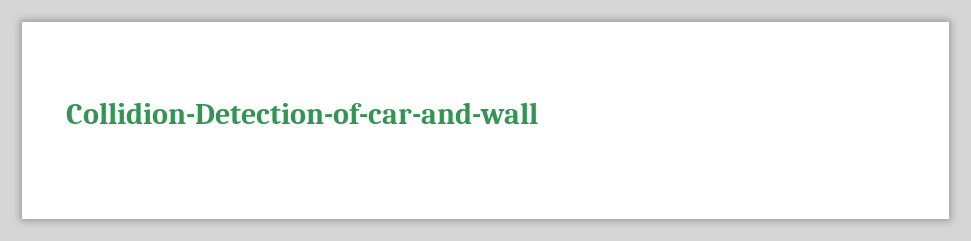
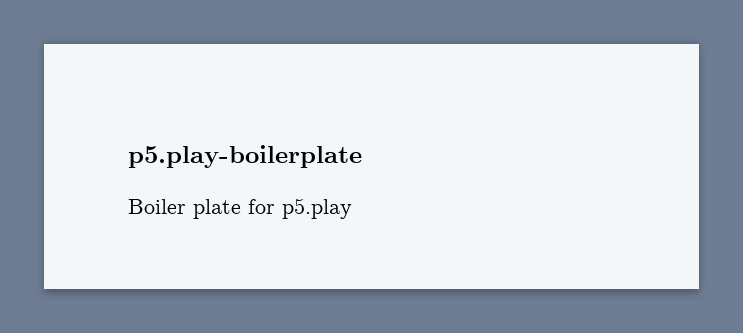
- Collidion-Detection-of-car-and-wall
+ p5.play-boilerplate
+ Boiler plate for p5.play

